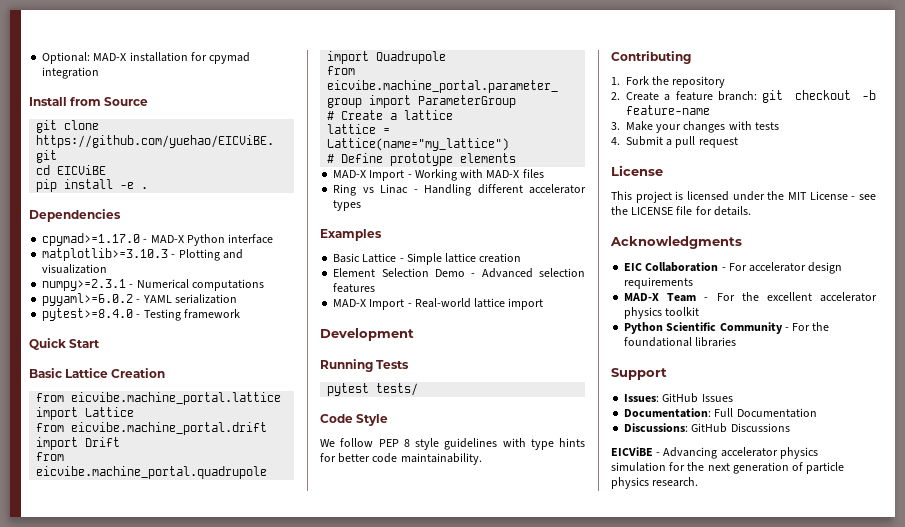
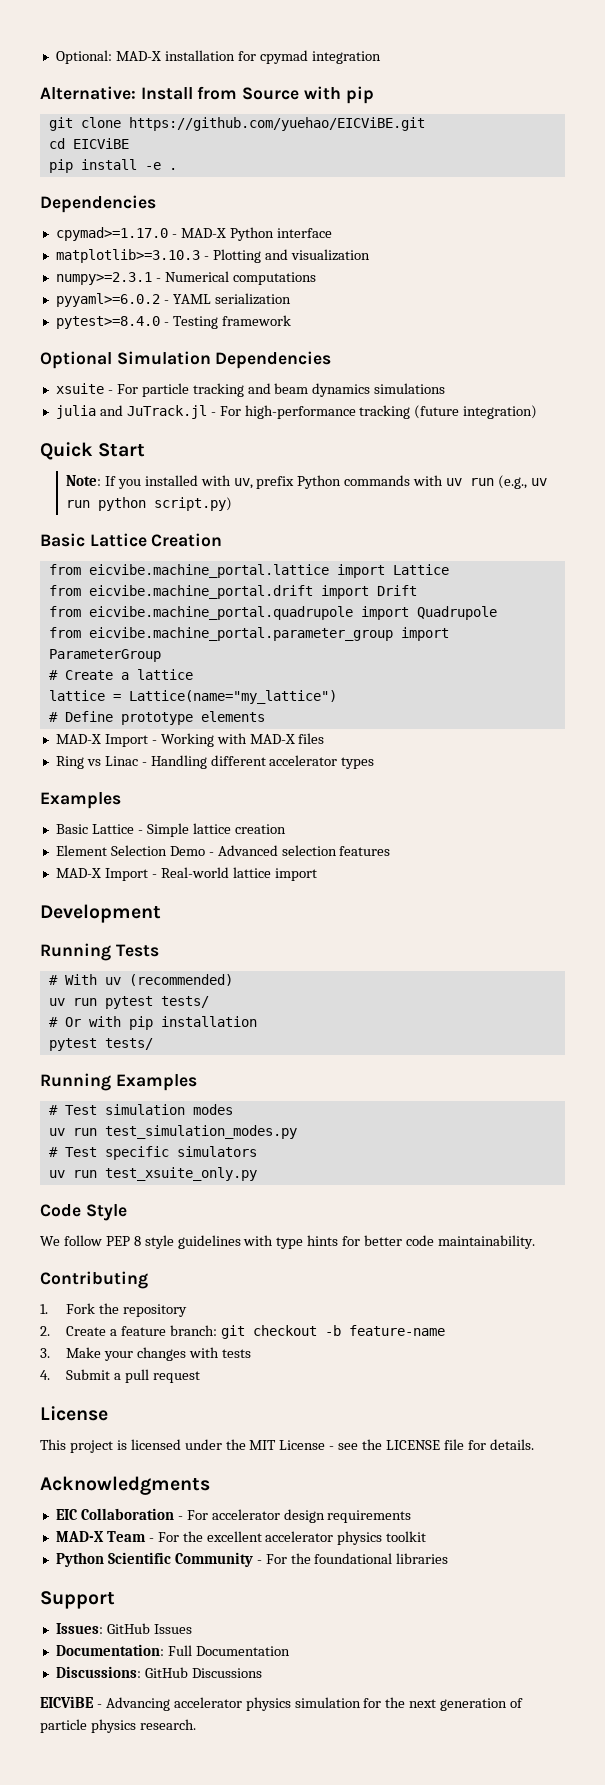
- Install from Source
+ Alternative: Install from Source with pip
+ Optional Simulation Dependencies
+ xsuite - For particle tracking and beam dynamics simulations
+ julia and JuTrack.jl - For high-performance tracking (future integration)
  Quick Start
+ Note: If you installed with uv, prefix Python commands with uv run (e.g., uv run python script.py)
+ # With uv (recommended)
+ uv run pytest tests/
+ # Or with pip installation
  pytest tests/
+ Running Examples
+ # Test simulation modes
+ uv run test_simulation_modes.py
+ # Test specific simulators
+ uv run test_xsuite_only.py

